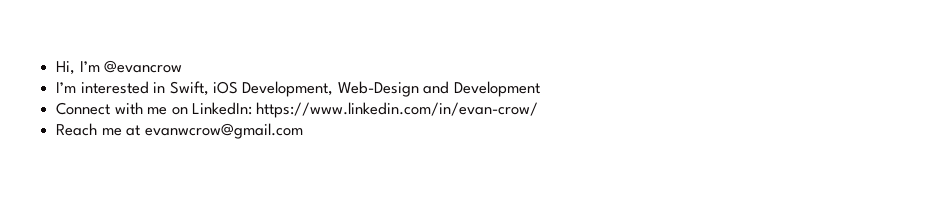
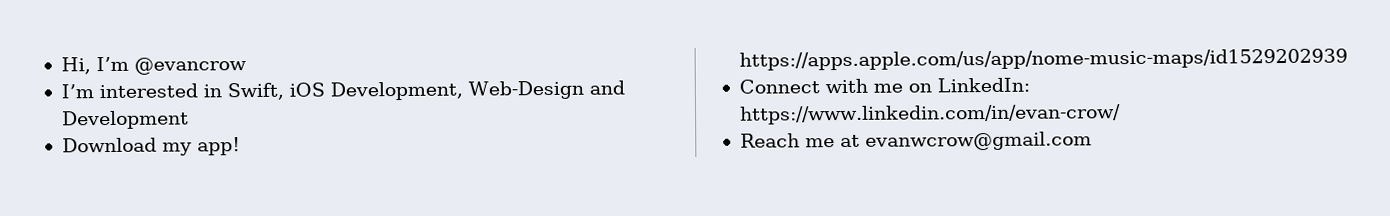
+ Download my app! https://apps.apple.com/us/app/nome-music-maps/id1529202939

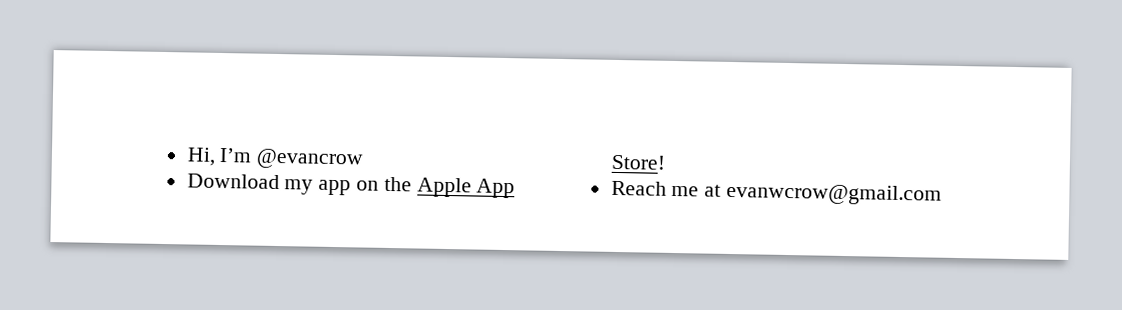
- I’m interested in Swift, iOS Development, Web-Design and Development
- Download my app! https://apps.apple.com/us/app/nome-music-maps/id1529202939
- Connect with me on LinkedIn: https://www.linkedin.com/in/evan-crow/
+ Download my app on the Apple App Store!

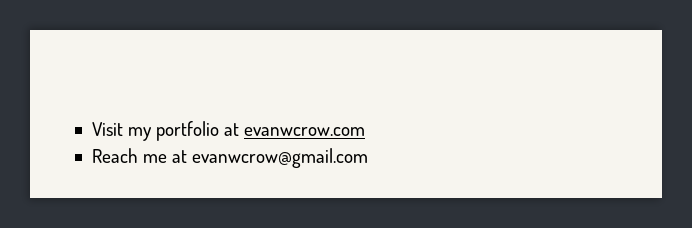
- Hi, I’m @evancrow
- Download my app on the Apple App Store!
+ Visit my portfolio at evanwcrow.com

